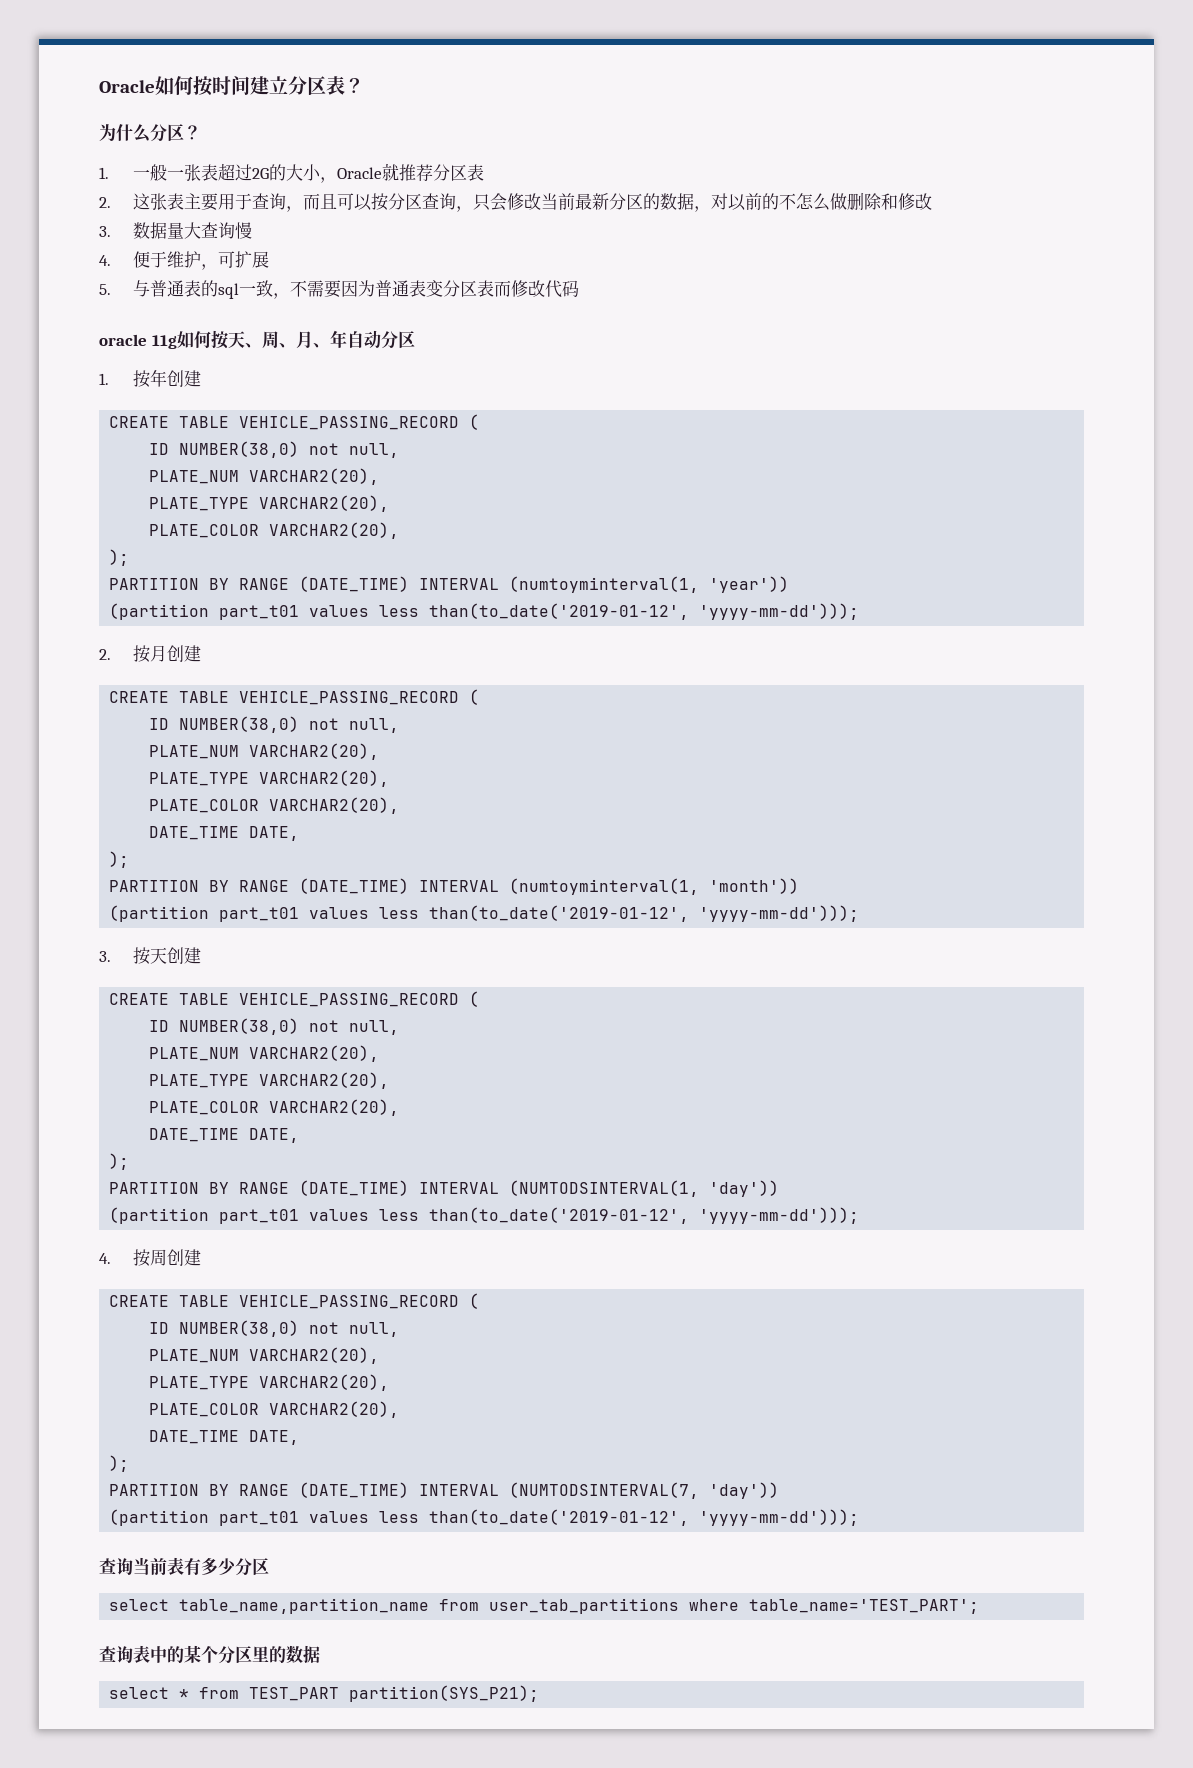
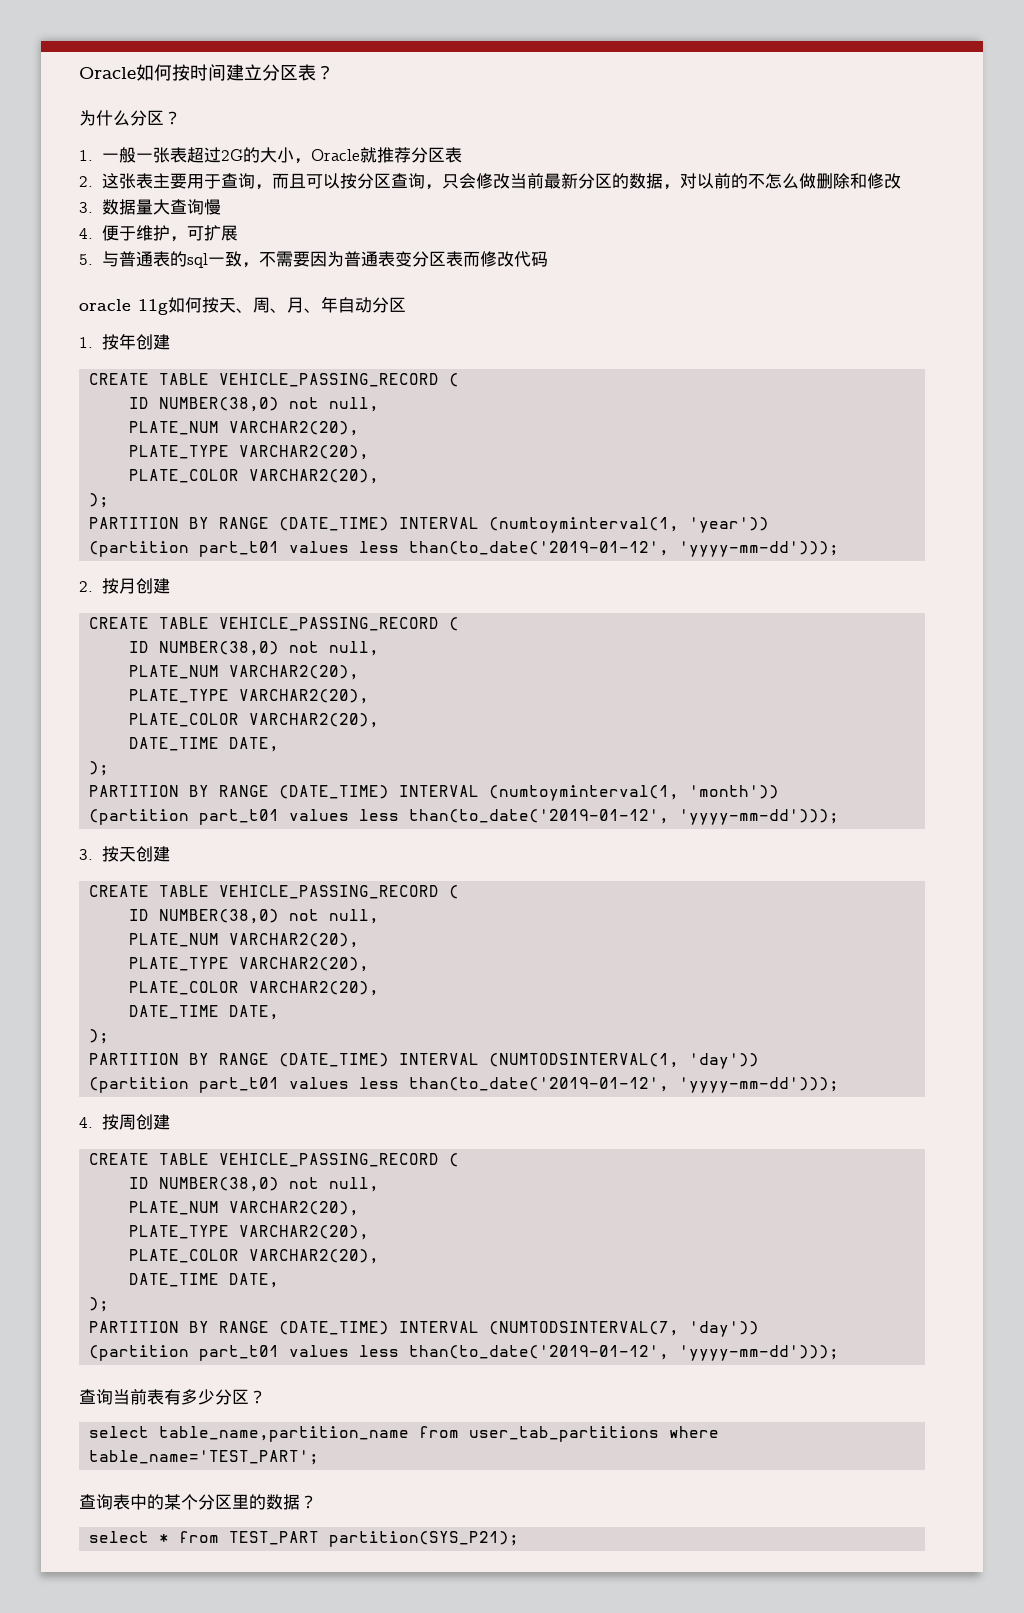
- 查询当前表有多少分区
+ 查询当前表有多少分区？
- 查询表中的某个分区里的数据
+ 查询表中的某个分区里的数据？

